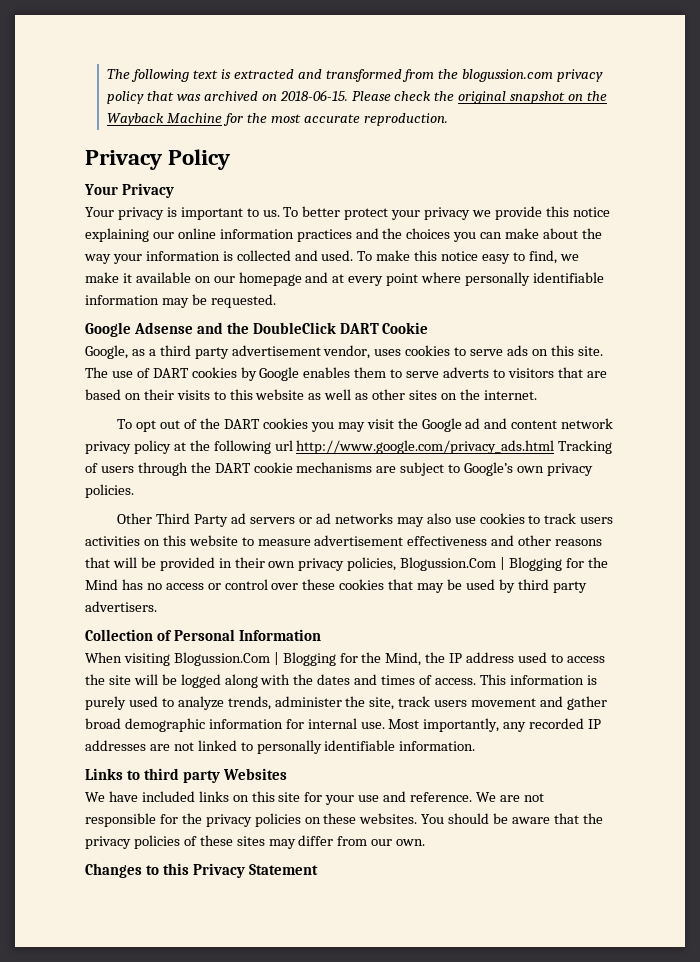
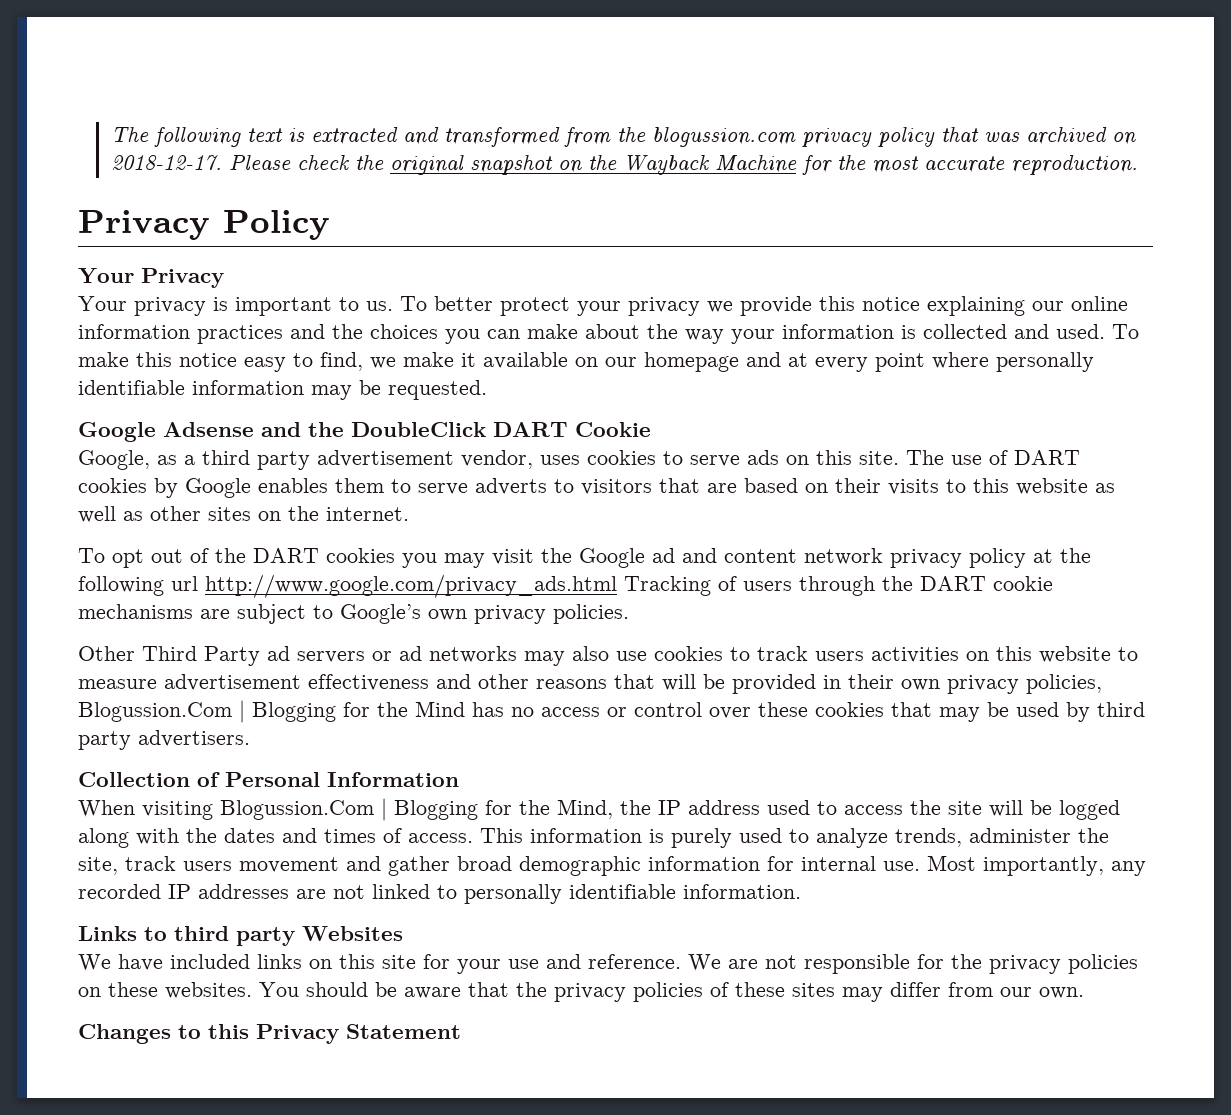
- The following text is extracted and transformed from the blogussion.com privacy policy that was archived on 2018-06-15.
+ The following text is extracted and transformed from the blogussion.com privacy policy that was archived on 2018-12-17.

